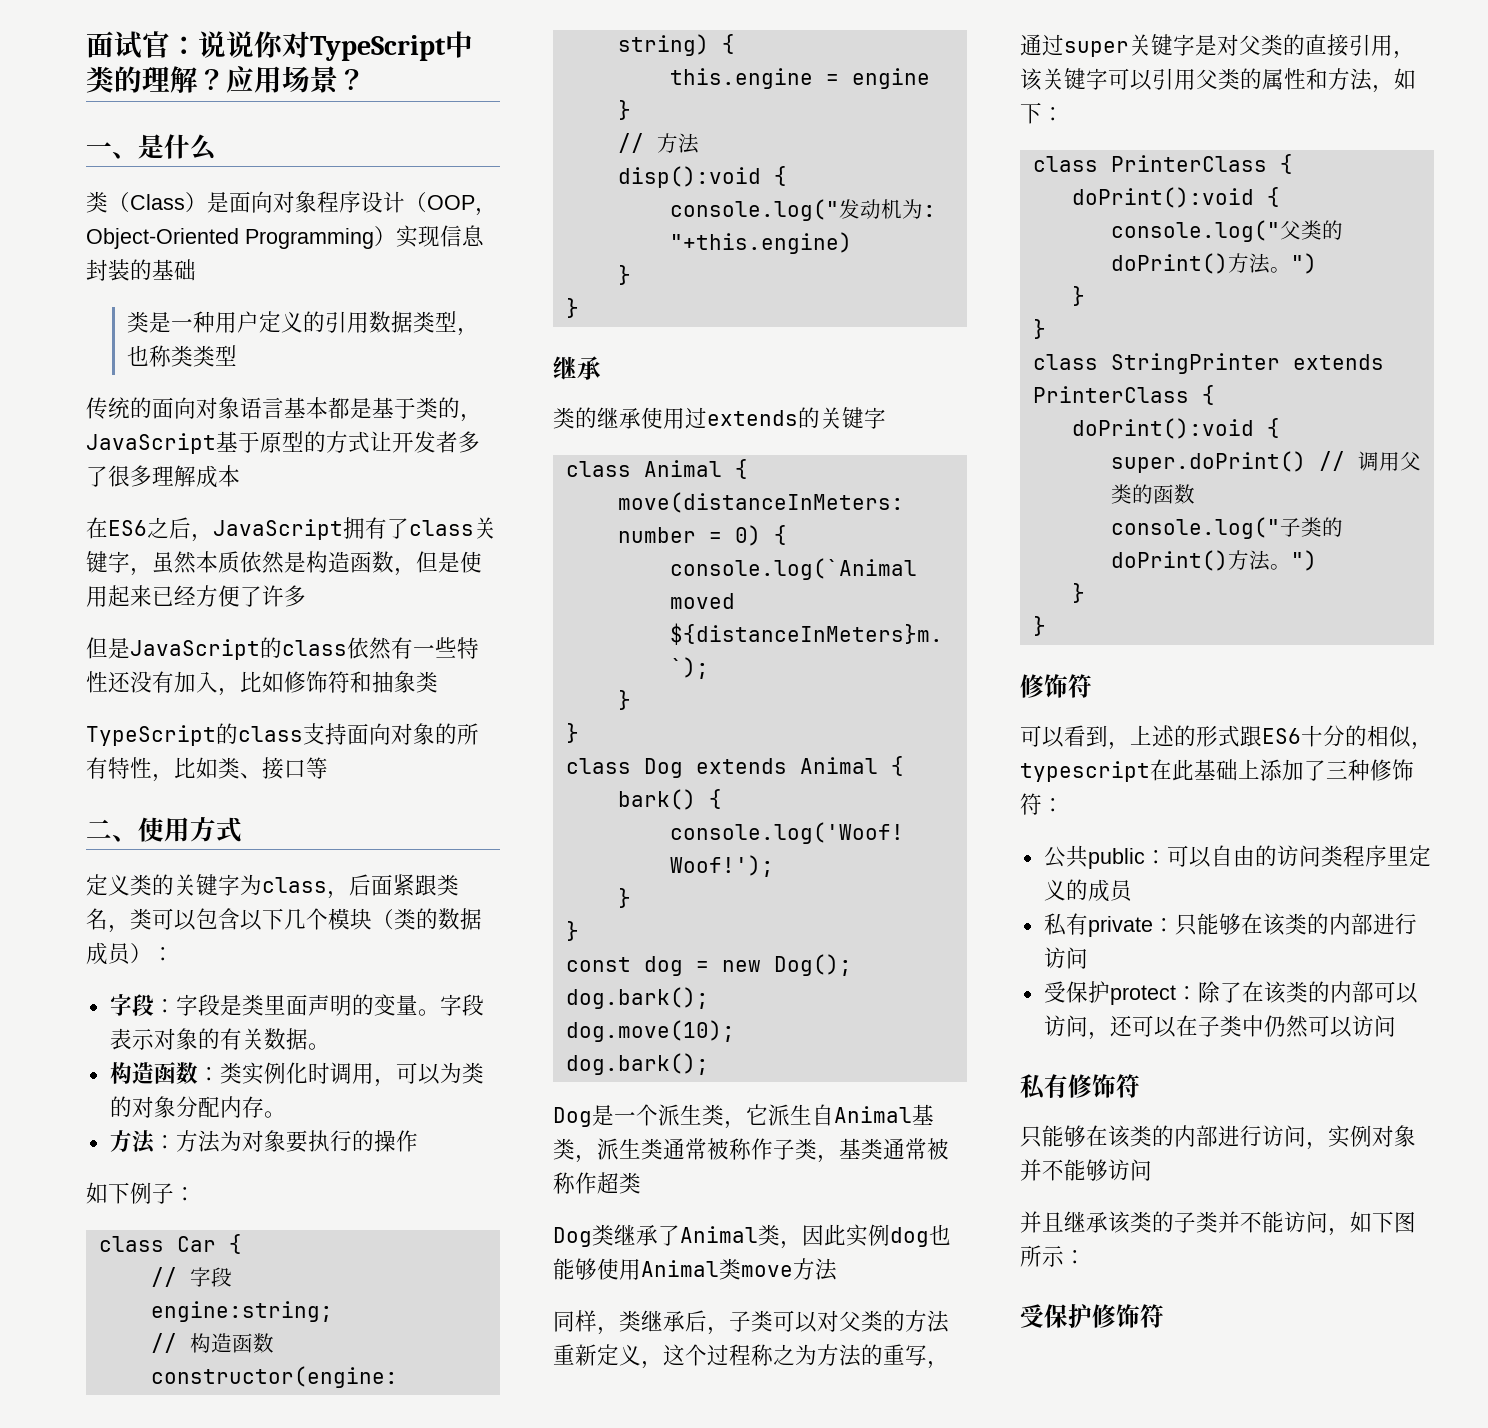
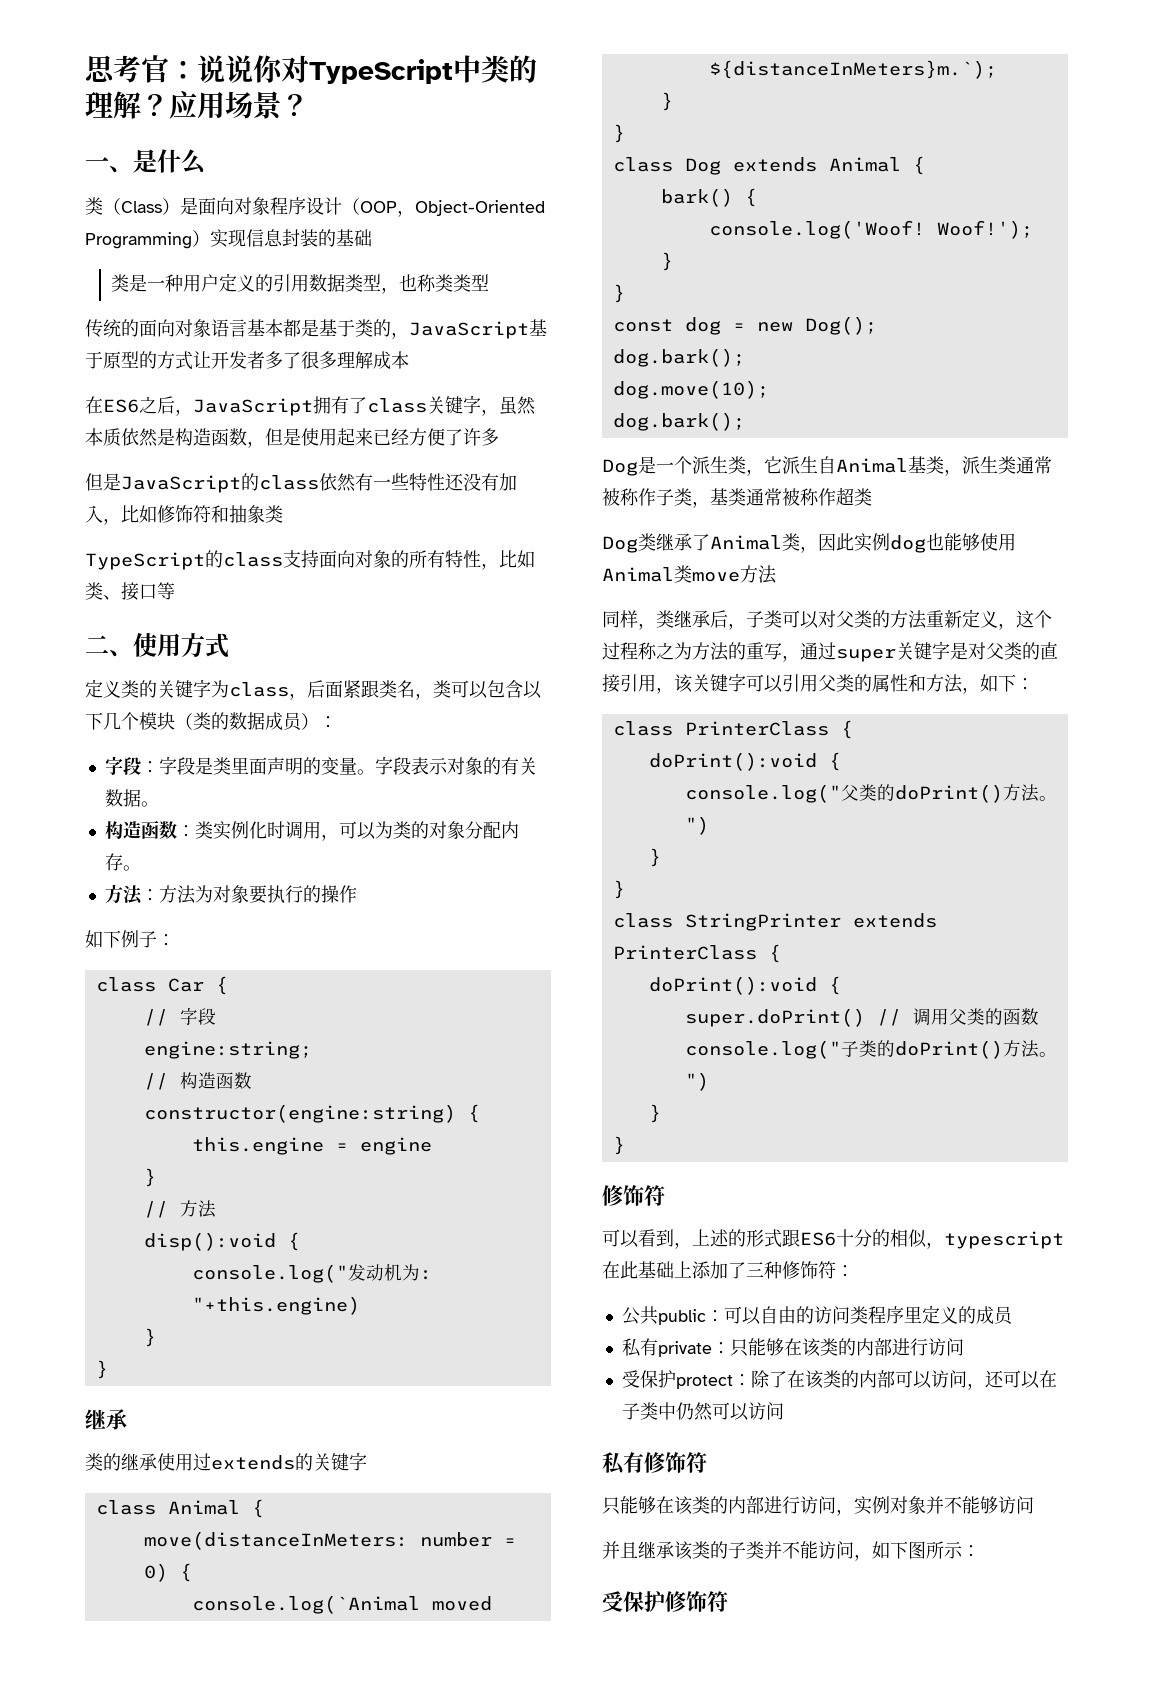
- 面试官：说说你对TypeScript中类的理解？
+ 思考官：说说你对TypeScript中类的理解？

